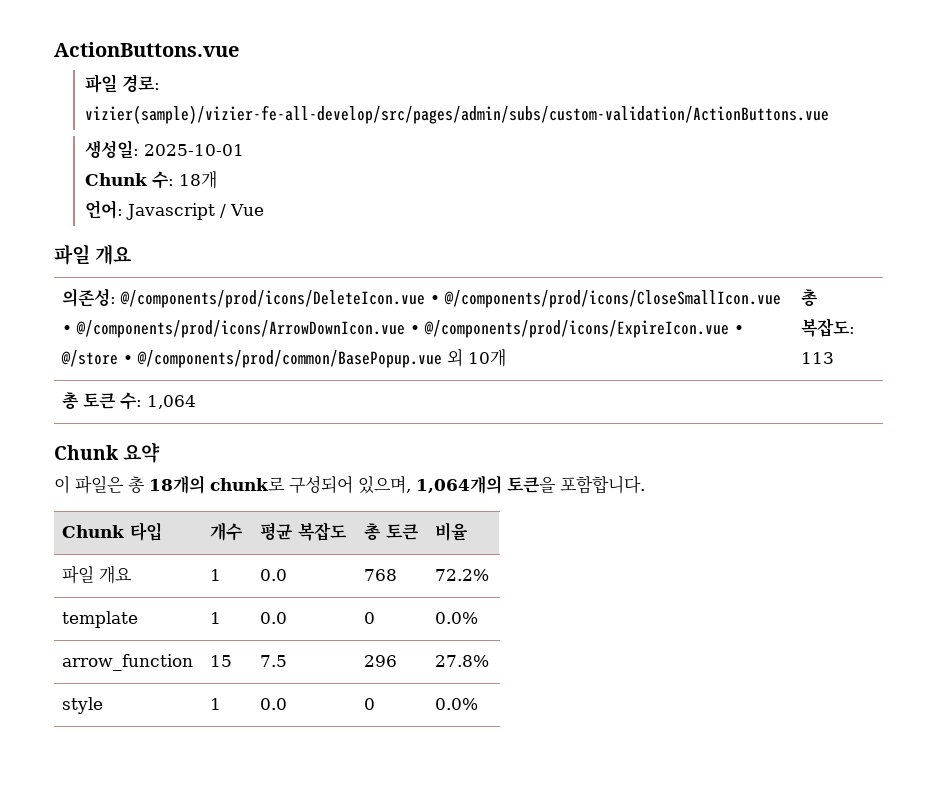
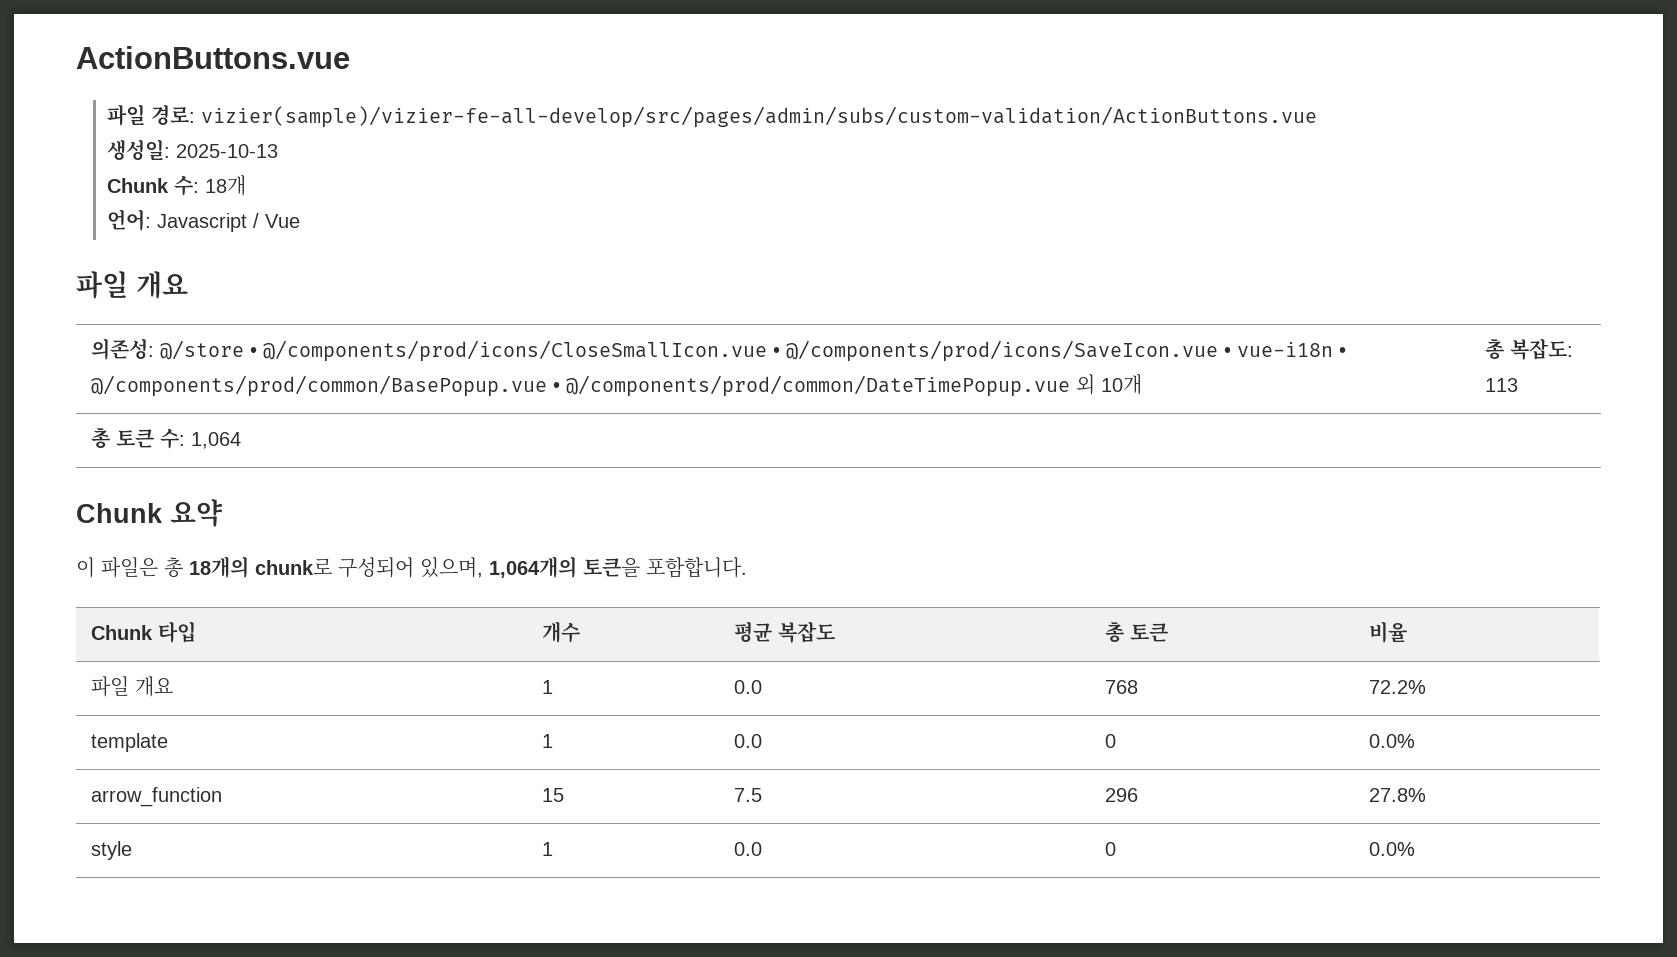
- 생성일: 2025-10-01
+ 생성일: 2025-10-13
- 의존성: @/components/prod/icons/DeleteIcon.vue • @/components/prod/icons/CloseSmallIcon.vue • @/components/prod/icons/ArrowDownIcon.vue • @/components/prod/icons/ExpireIcon.vue • @/store • @/components/prod/common/BasePopup.vue 외 10개 | 총 복잡도: 113
+ 의존성: @/store • @/components/prod/icons/CloseSmallIcon.vue • @/components/prod/icons/SaveIcon.vue • vue-i18n • @/components/prod/common/BasePopup.vue • @/components/prod/common/DateTimePopup.vue 외 10개 | 총 복잡도: 113

